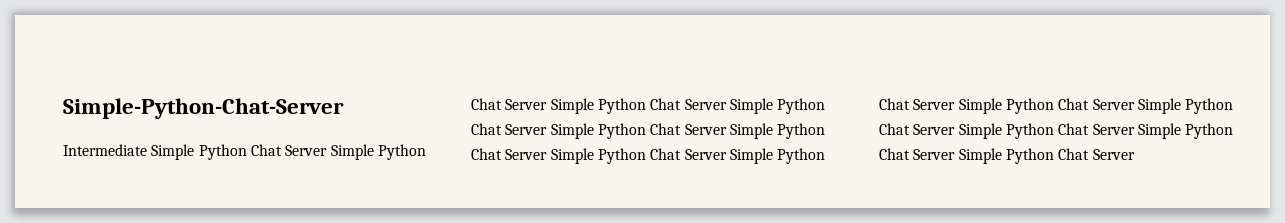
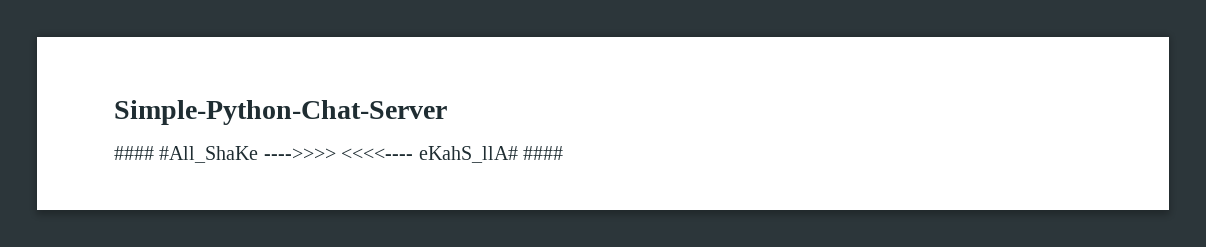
- Intermediate Simple Python Chat Server Simple Python Chat Server Simple Python Chat Server Simple Python Chat Server Simple Python Chat Server Simple Python Chat Server Simple Python Chat Server Simple Python Chat Server Simple Python Chat Server Simple Python Chat Server Simple Python Chat Server Simple Python Chat Server Simple Python Chat Server
+ #### #All_ShaKe ---->>>> <<<<---- eKahS_llA# ####

